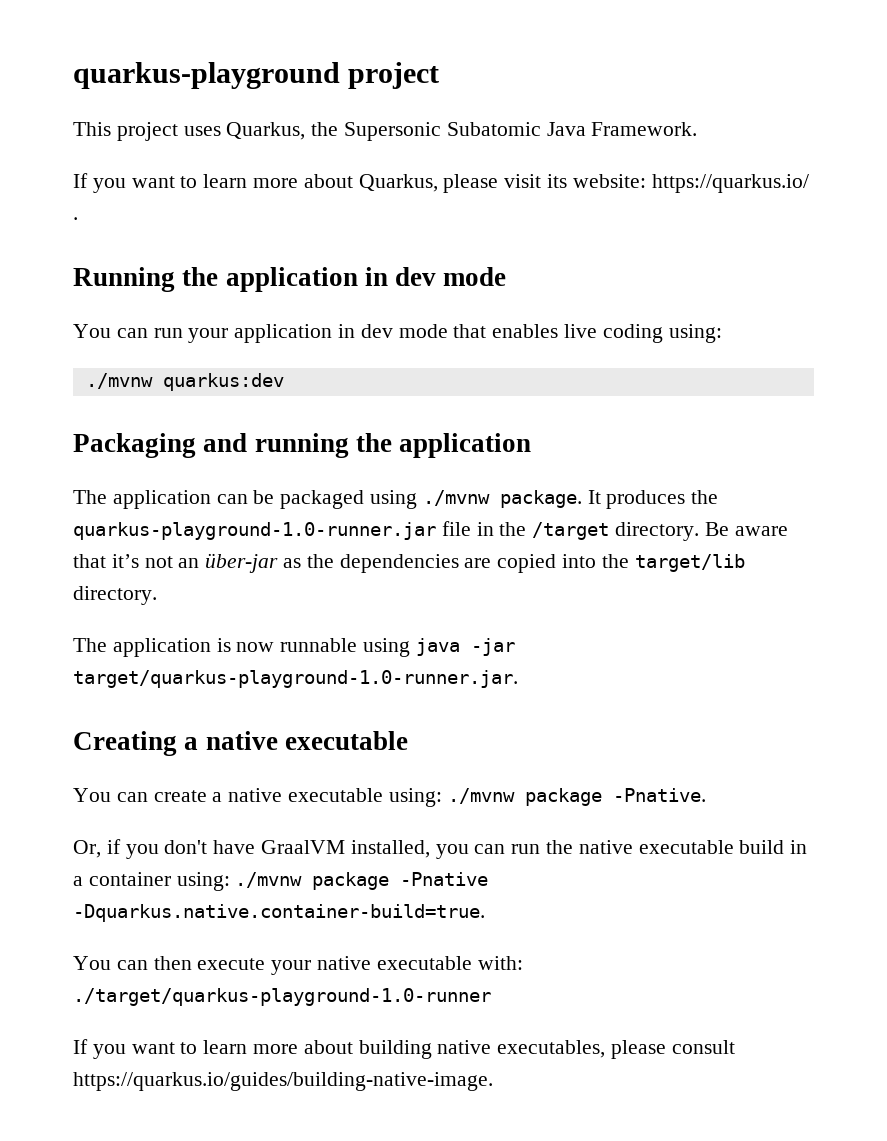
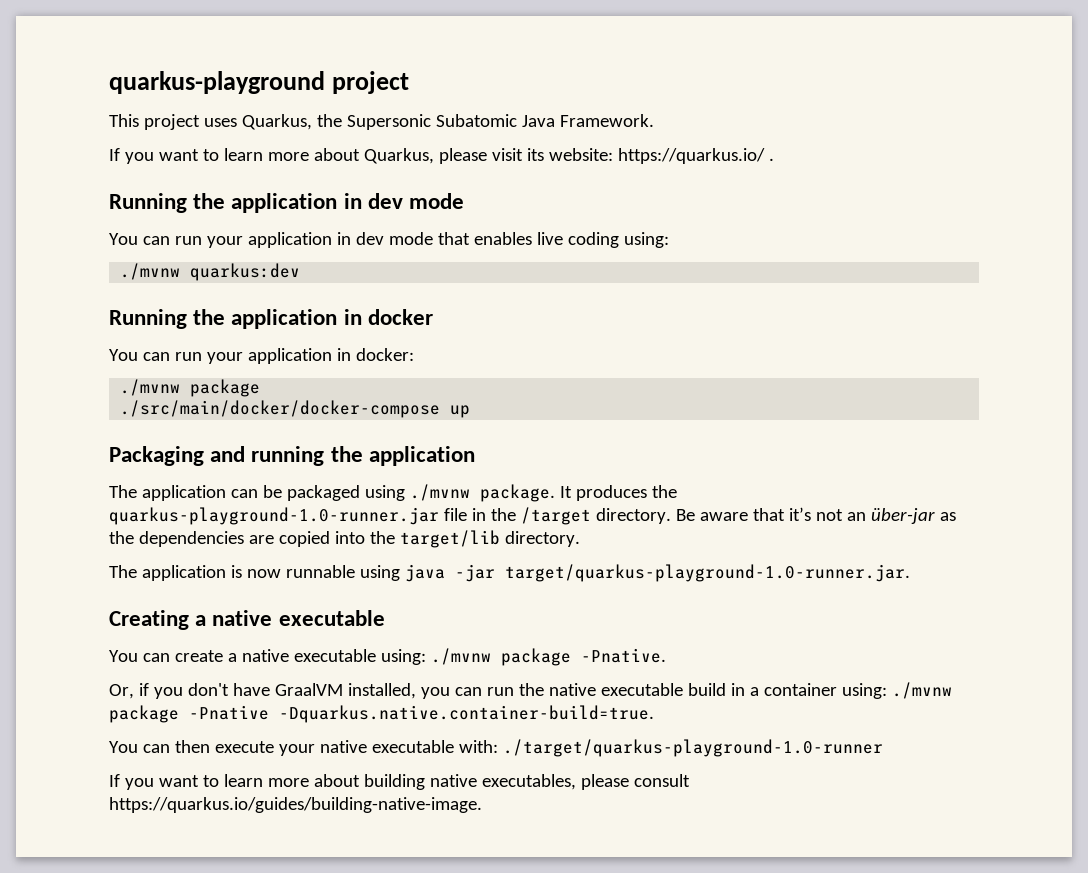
+ Running the application in docker
+ You can run your application in docker:
+ ./mvnw package
+ ./src/main/docker/docker-compose up

